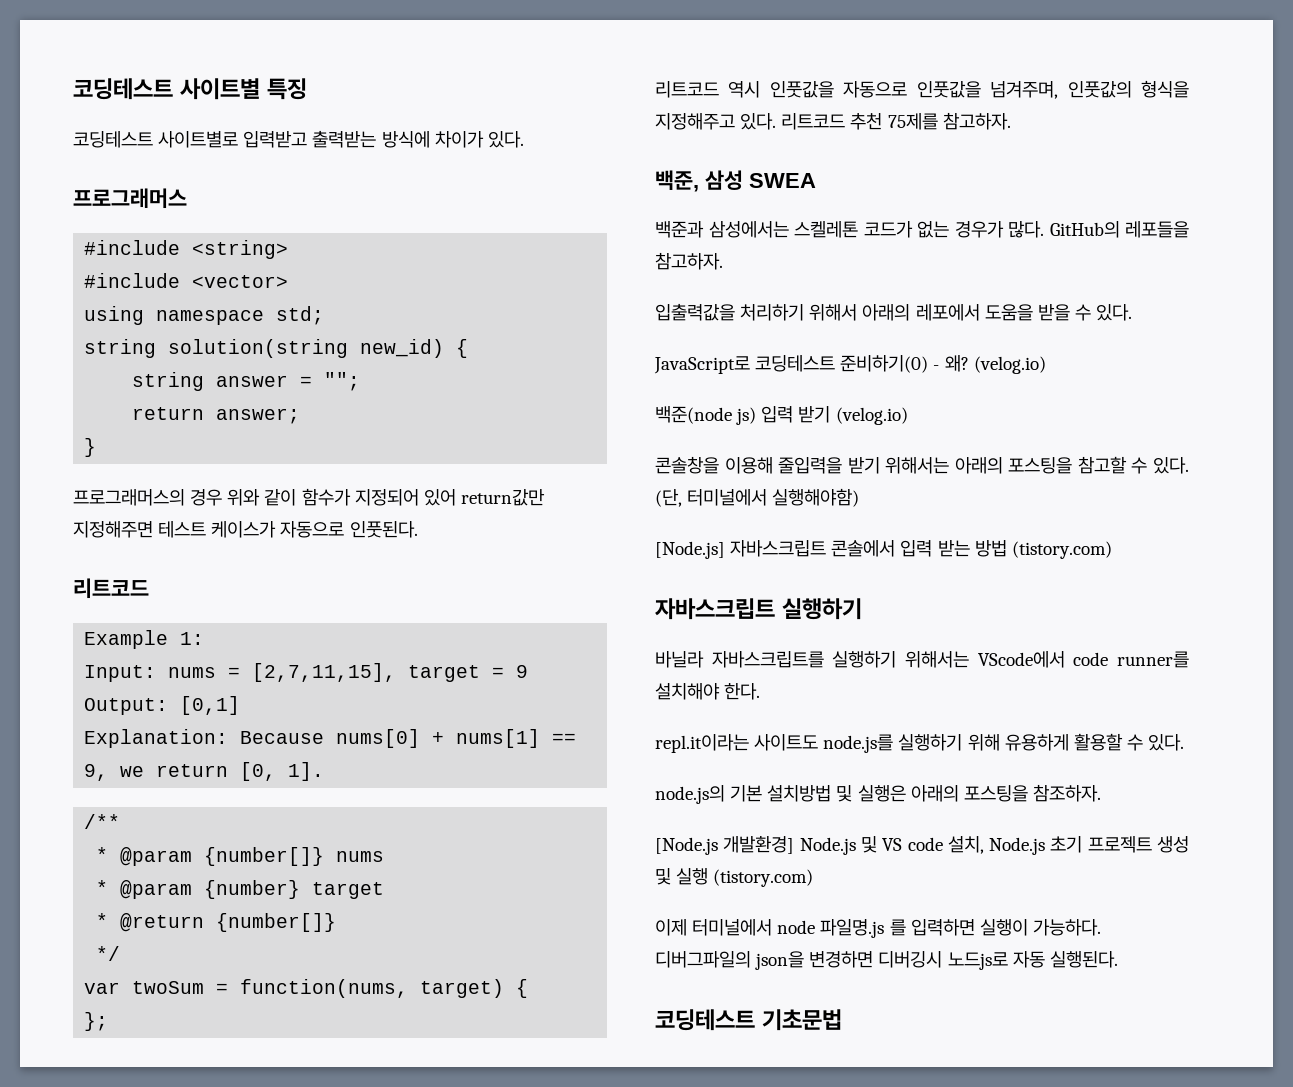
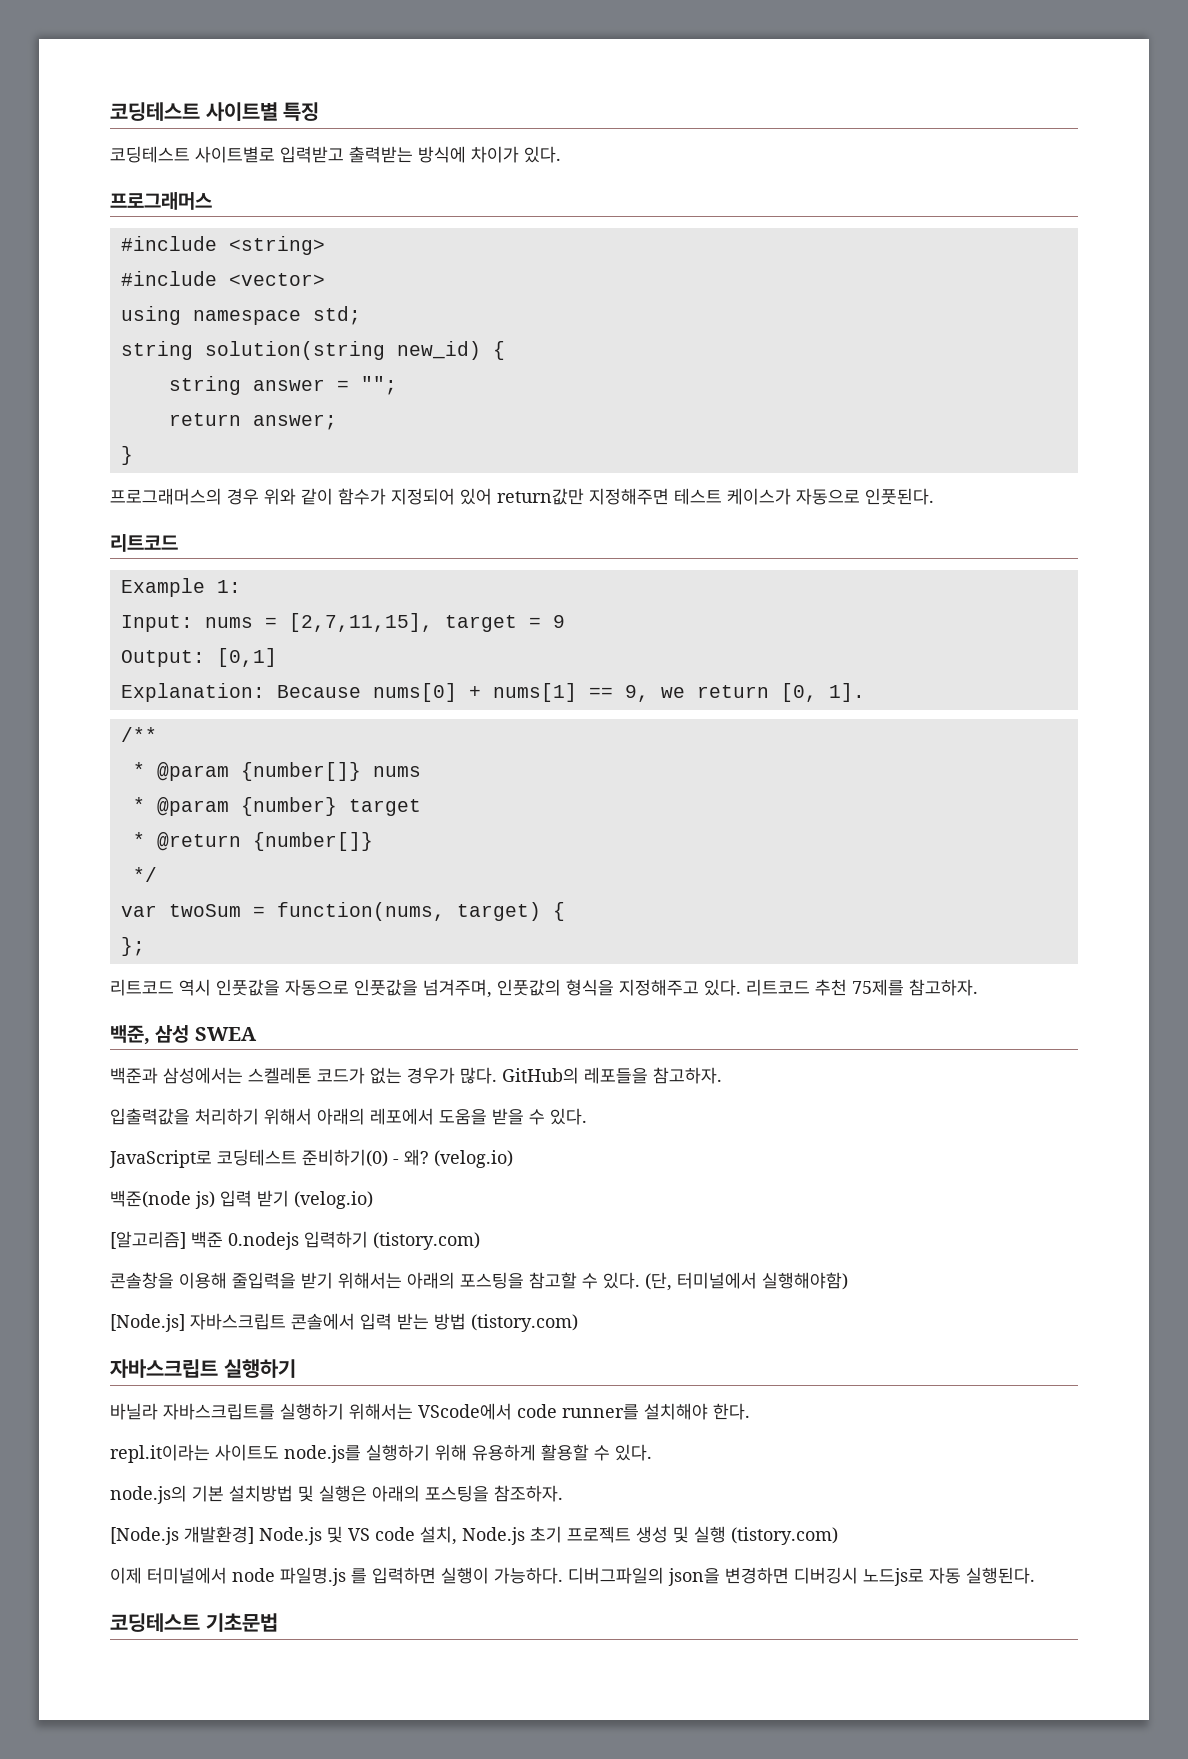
+ [알고리즘] 백준 0.nodejs 입력하기 (tistory.com)

